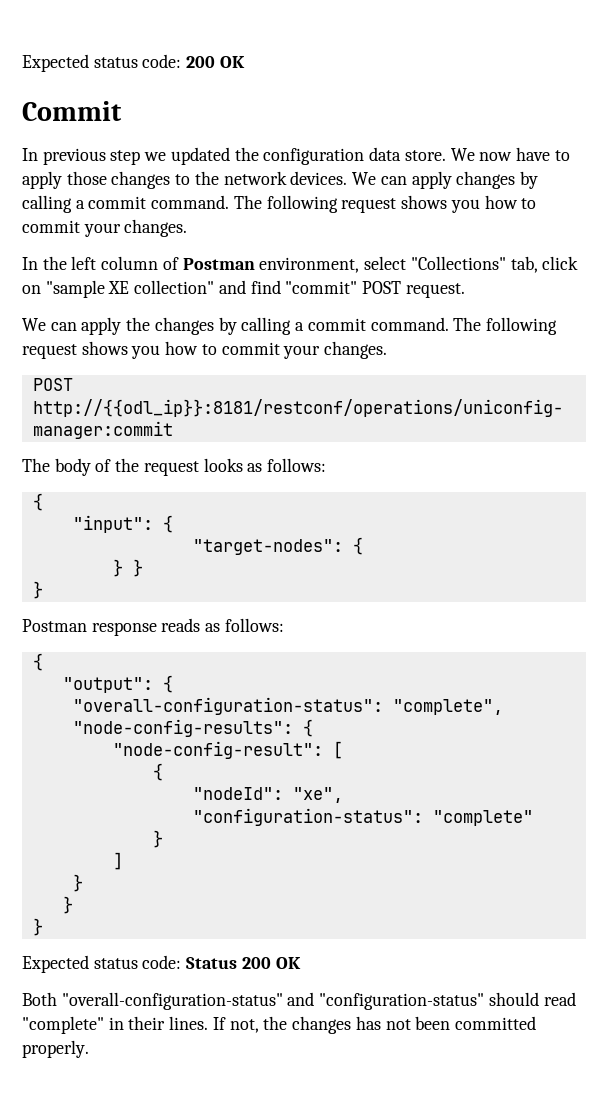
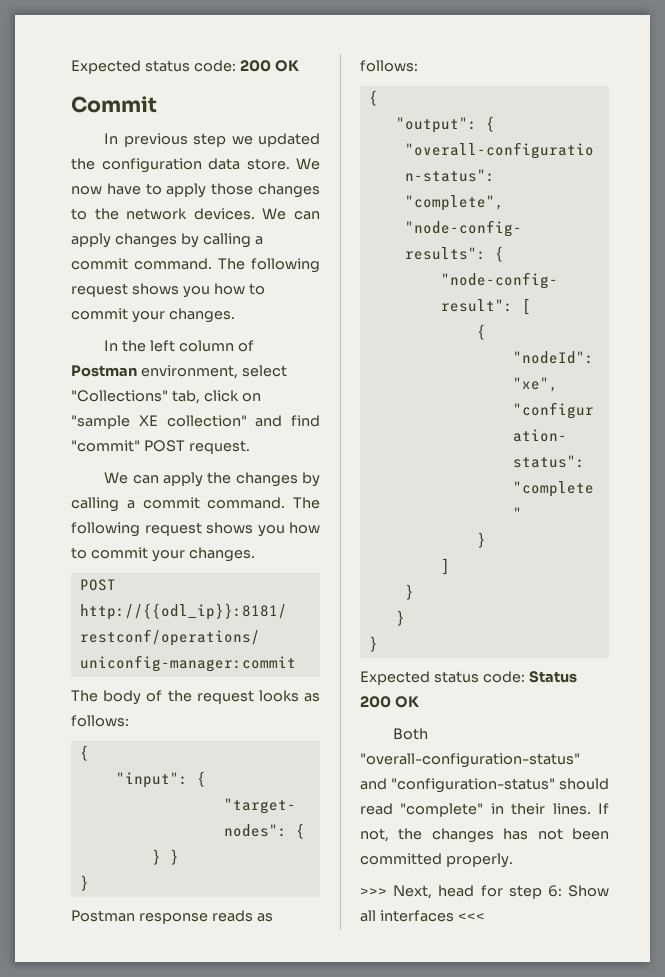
+ >>> Next, head for step 6: Show all interfaces <<<

